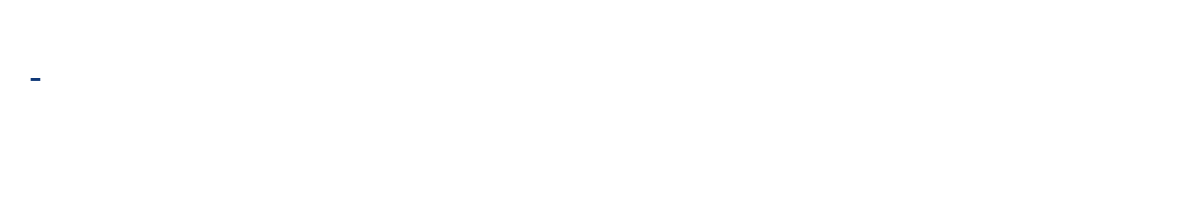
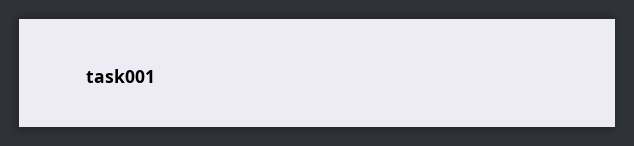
- -
+ task001

